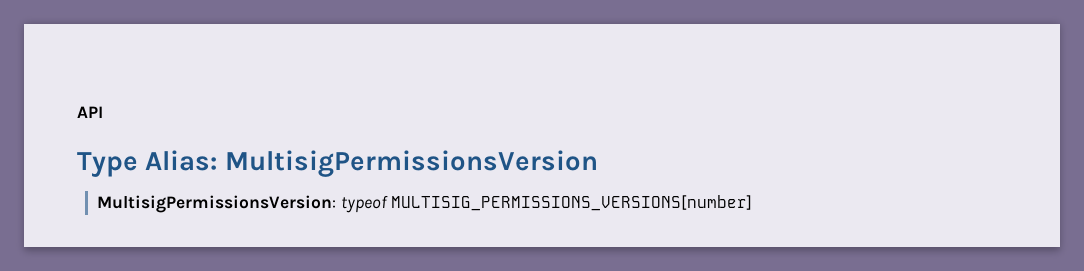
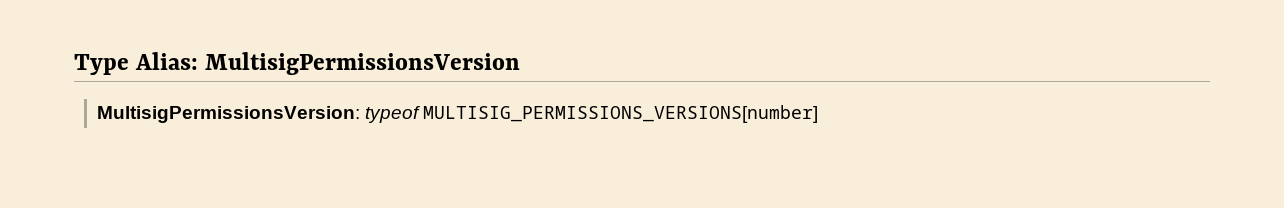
- API

